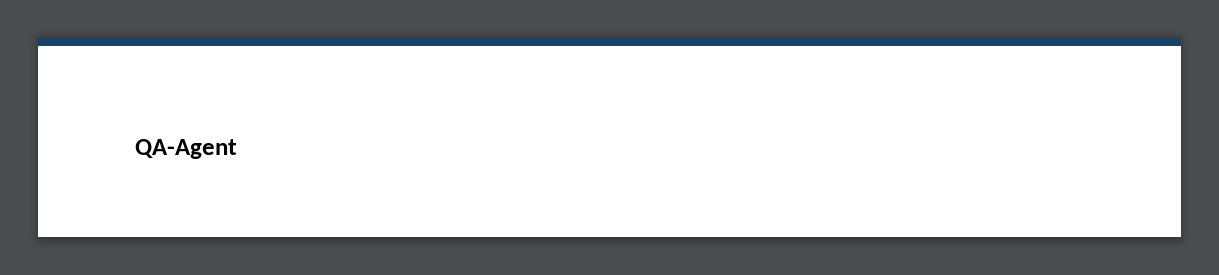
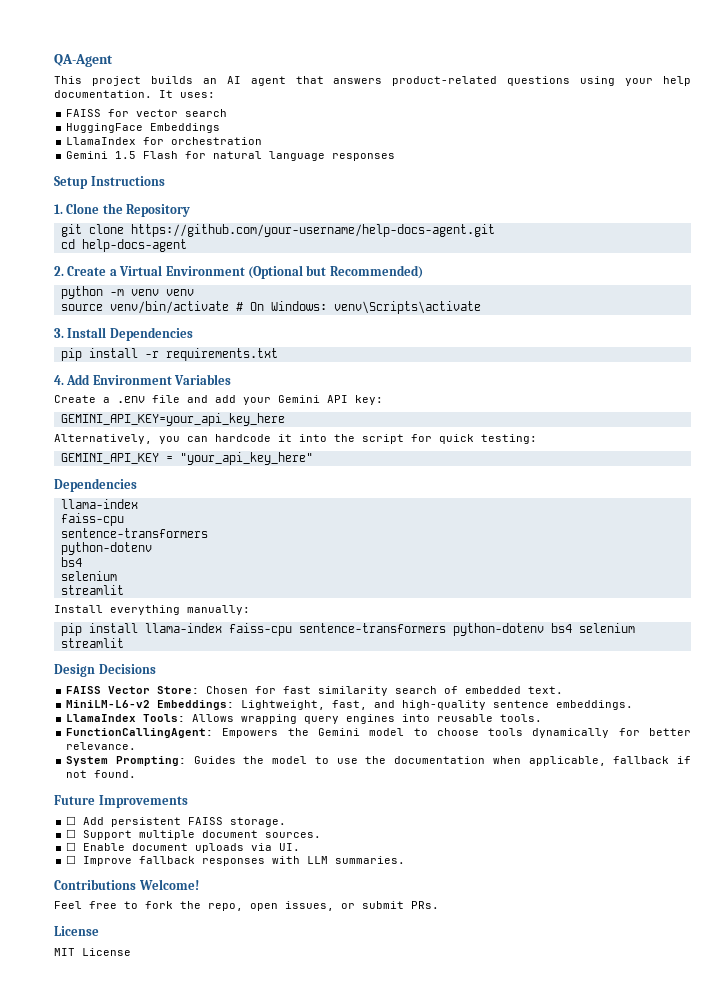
+ This project builds an AI agent that answers product-related questions using your help documentation. It uses:
+ FAISS for vector search
+ HuggingFace Embeddings
+ LlamaIndex for orchestration
+ Gemini 1.5 Flash for natural language responses
+ Setup Instructions
+ 1. Clone the Repository
+ git clone https://github.com/your-username/help-docs-agent.git
+ cd help-docs-agent
+ 2. Create a Virtual Environment (Optional but Recommended)
+ python -m venv venv
+ source venv/bin/activate # On Windows: venv\Scripts\activate
+ 3. Install Dependencies
+ pip install -r requirements.txt
+ 4. Add Environment Variables
+ Create a .env file and add your Gemini API key:
+ GEMINI_API_KEY=your_api_key_here
+ Alternatively, you can hardcode it into the script for quick testing:
+ GEMINI_API_KEY = "your_api_key_here"
+ Dependencies
+ llama-index
+ faiss-cpu
+ sentence-transformers
+ python-dotenv
+ bs4
+ selenium
+ streamlit
+ Install everything manually:
+ pip install llama-index faiss-cpu sentence-transformers python-dotenv bs4 selenium streamlit
+ Design Decisions
+ FAISS Vector Store: Chosen for fast similarity search of embedded text.
+ MiniLM-L6-v2 Embeddings: Lightweight, fast, and high-quality sentence embeddings.
+ LlamaIndex Tools: Allows wrapping query engines into reusable tools.
+ FunctionCallingAgent: Empowers the Gemini model to choose tools dynamically for better relevance.
+ System Prompting: Guides the model to use the documentation when applicable, fallback if not found.
+ Future Improvements
+ ☐ Add persistent FAISS storage.
+ ☐ Support multiple document sources.
+ ☐ Enable document uploads via UI.
+ ☐ Improve fallback responses with LLM summaries.
+ Contributions Welcome!
+ Feel free to fork the repo, open issues, or submit PRs.
+ License
+ MIT License

